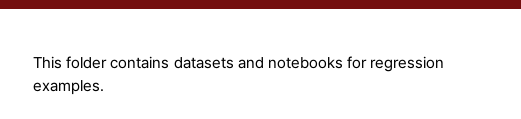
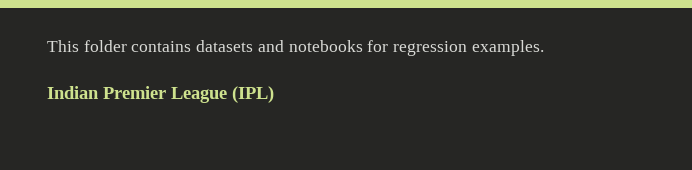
+ Indian Premier League (IPL)

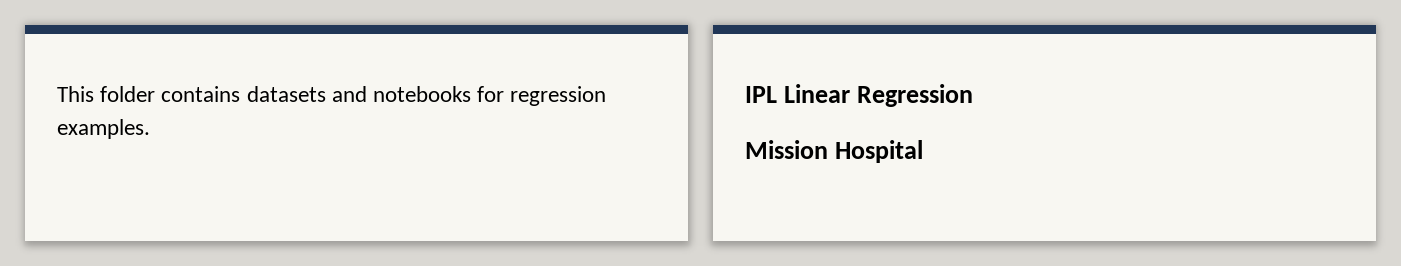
- Indian Premier League (IPL)
+ IPL Linear Regression
+ Mission Hospital

